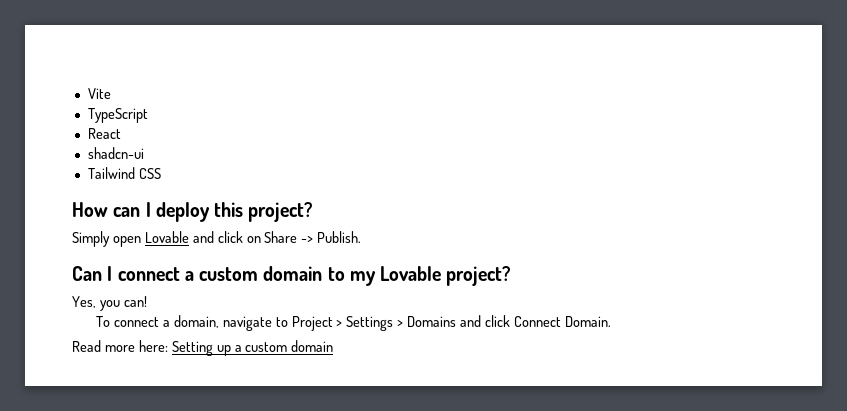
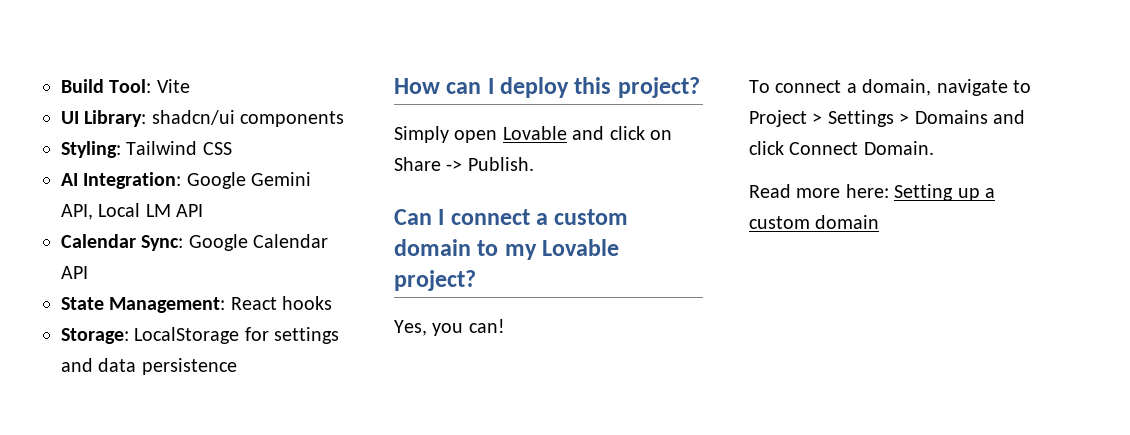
- Vite
+ Build Tool: Vite
- TypeScript
- React
- shadcn-ui
- Tailwind CSS
+ UI Library: shadcn/ui components
+ Styling: Tailwind CSS
+ AI Integration: Google Gemini API, Local LM API
+ Calendar Sync: Google Calendar API
+ State Management: React hooks
+ Storage: LocalStorage for settings and data persistence

